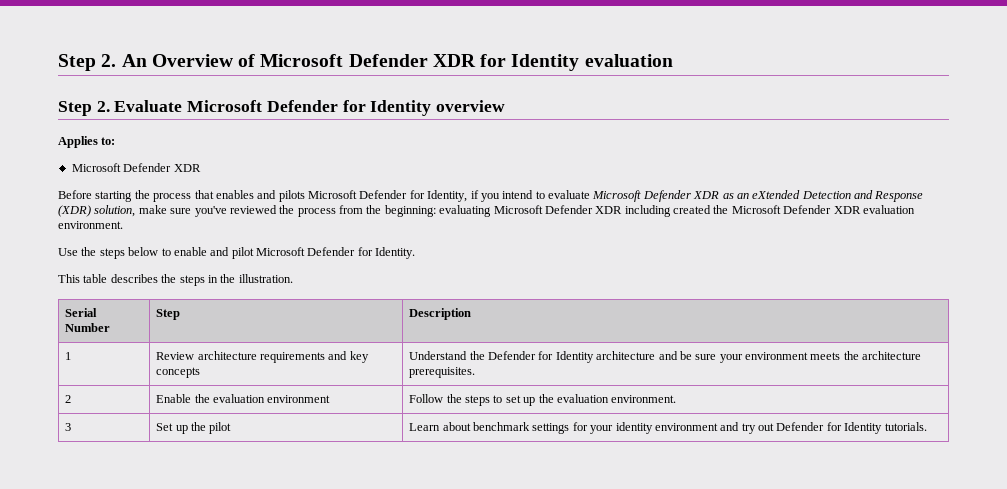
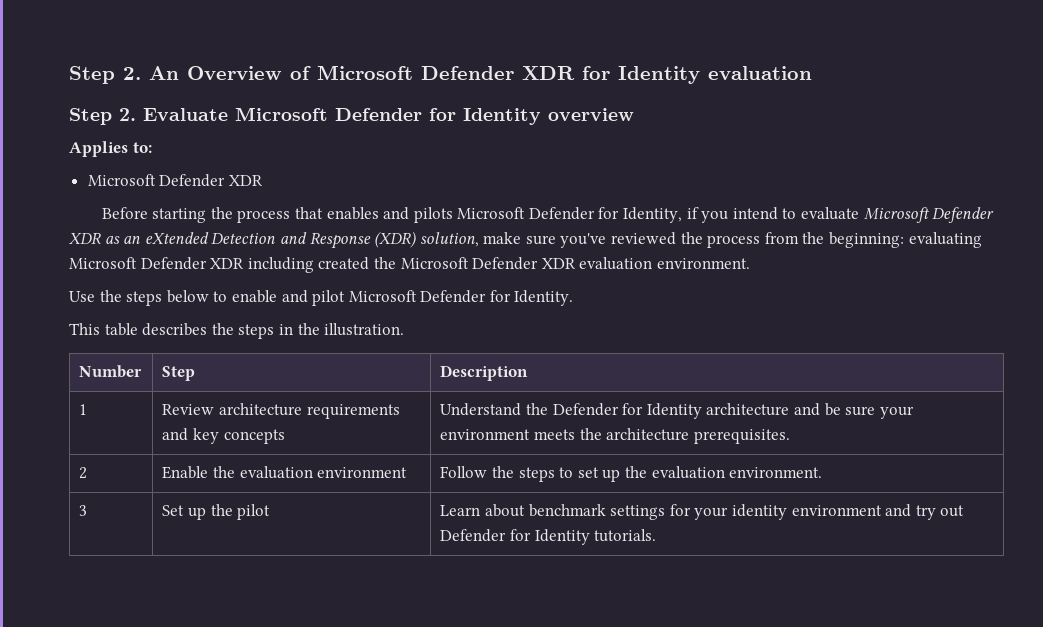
- Serial Number | Step | Description
+ Number | Step | Description

